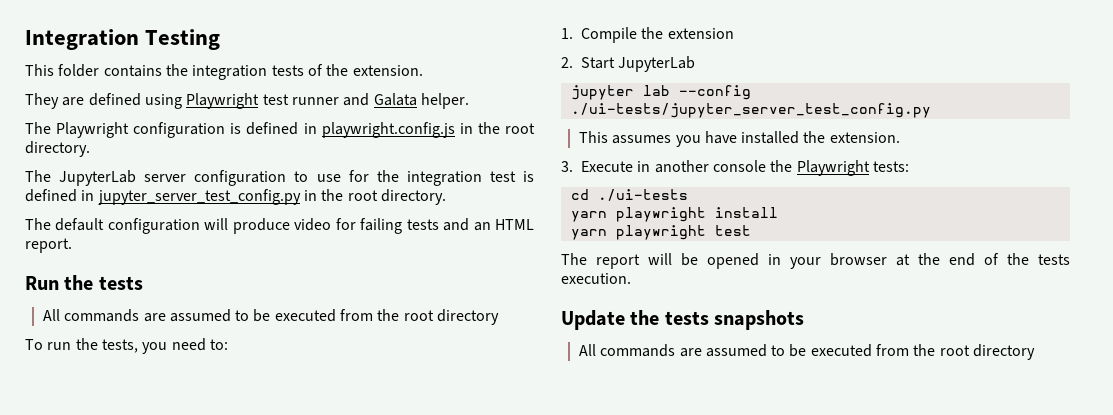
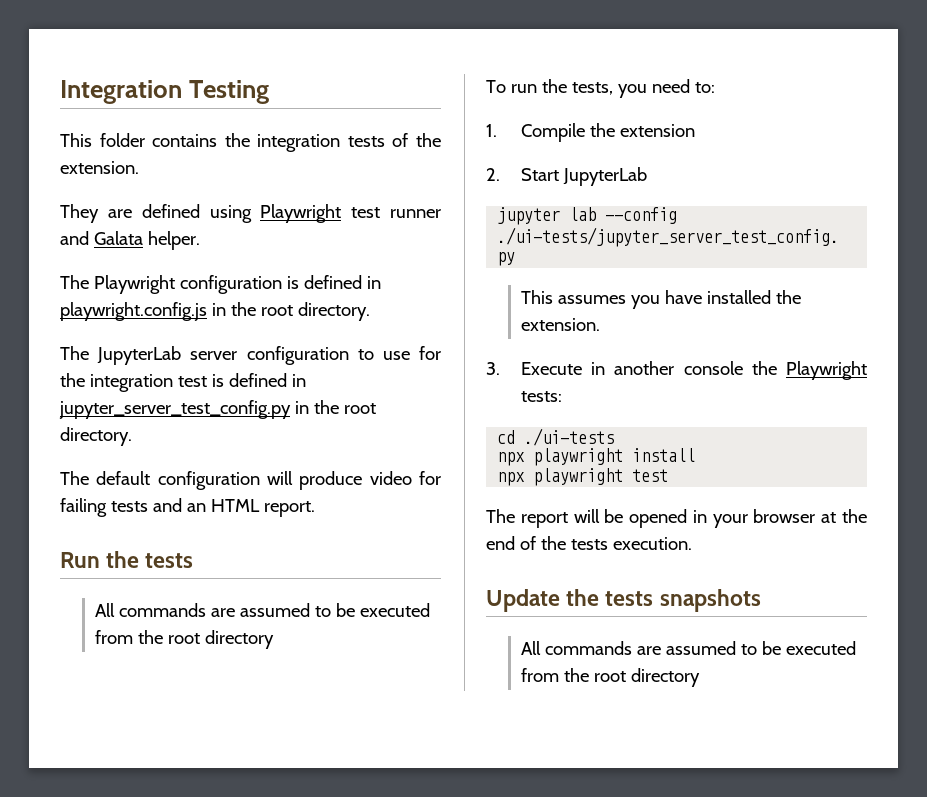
- yarn playwright install
+ npx playwright install
- yarn playwright test
+ npx playwright test

